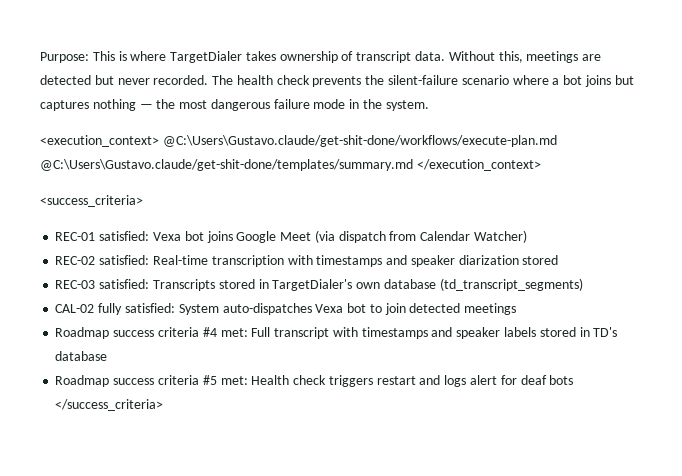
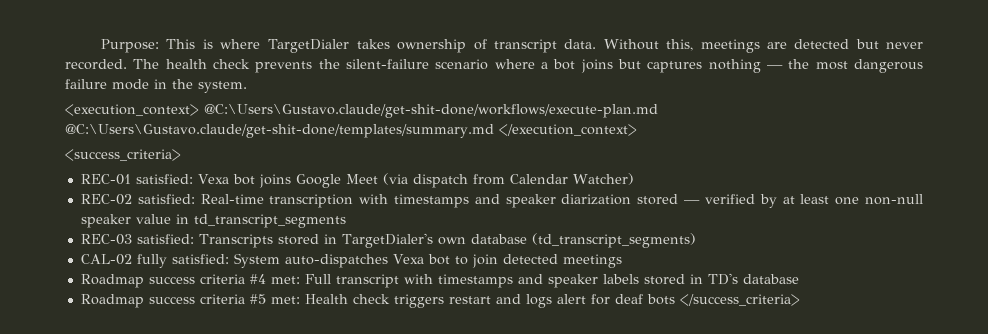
- REC-02 satisfied: Real-time transcription with timestamps and speaker diarization stored
+ REC-02 satisfied: Real-time transcription with timestamps and speaker diarization stored — verified by at least one non-null speaker value in td_transcript_segments

